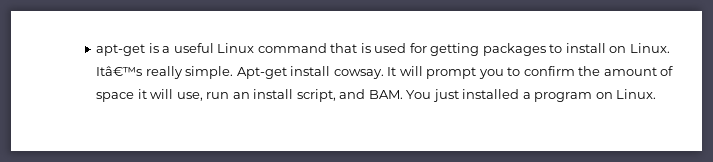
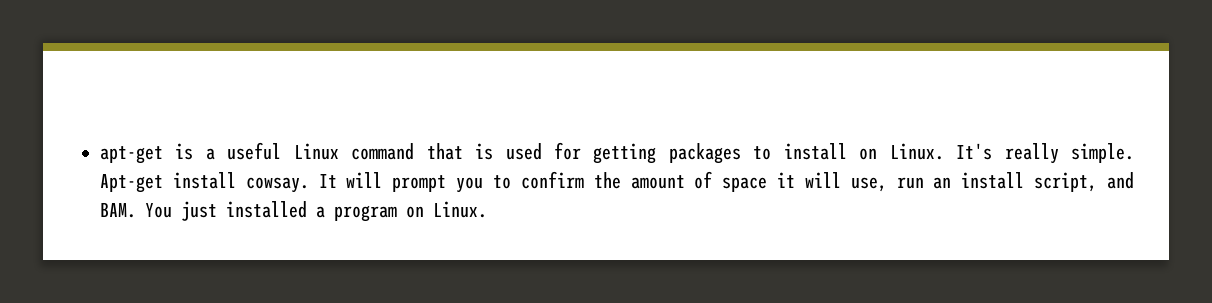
- Itâ€™s really simple.
+ It's really simple.

